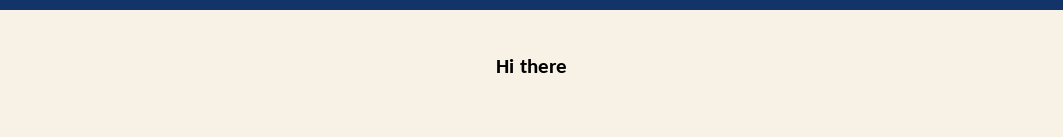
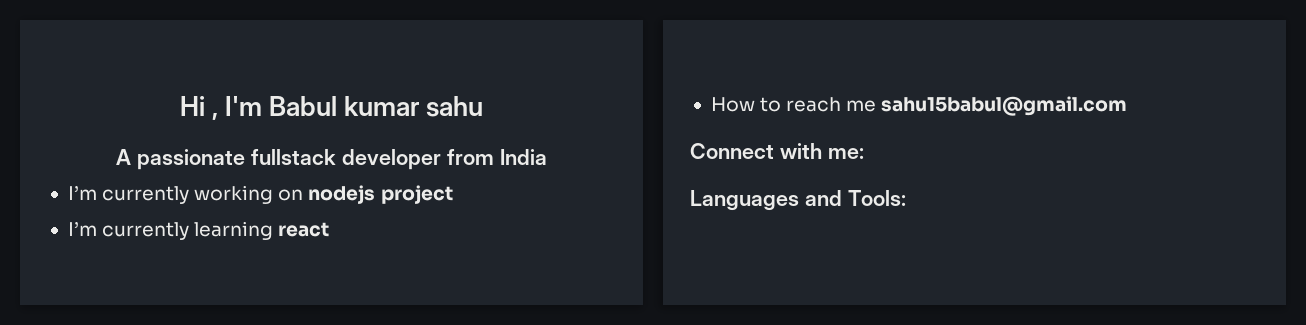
- Hi there
+ Hi , I'm Babul kumar sahu
+ A passionate fullstack developer from India
+ I’m currently working on nodejs project
+ I’m currently learning react
+ How to reach me sahu15babul@gmail.com
+ Connect with me:
+ Languages and Tools:

